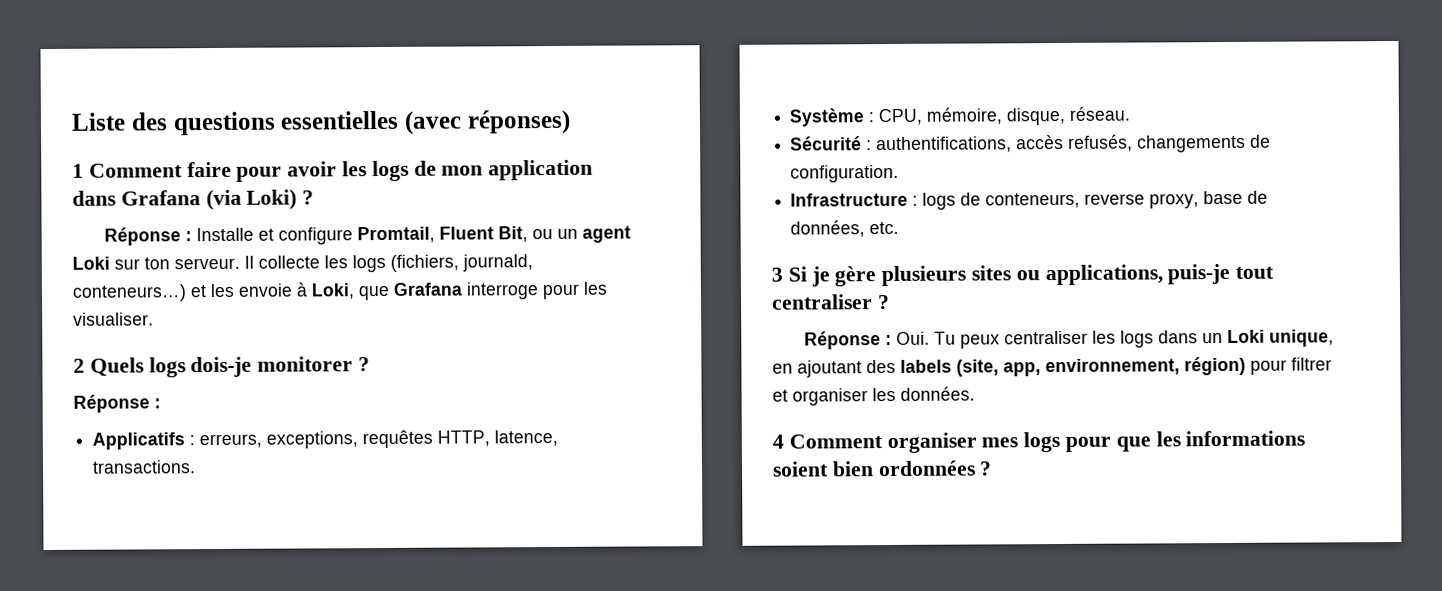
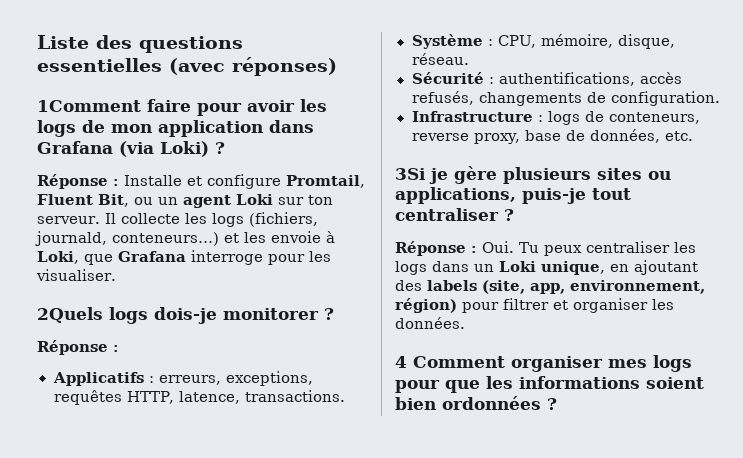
- 1 Comment faire pour avoir les logs de mon application dans Grafana (via Loki) ?
+ 1Comment faire pour avoir les logs de mon application dans Grafana (via Loki) ?
- 2 Quels logs dois-je monitorer ?
+ 2Quels logs dois-je monitorer ?
- 3 Si je gère plusieurs sites ou applications, puis-je tout centraliser ?
+ 3Si je gère plusieurs sites ou applications, puis-je tout centraliser ?

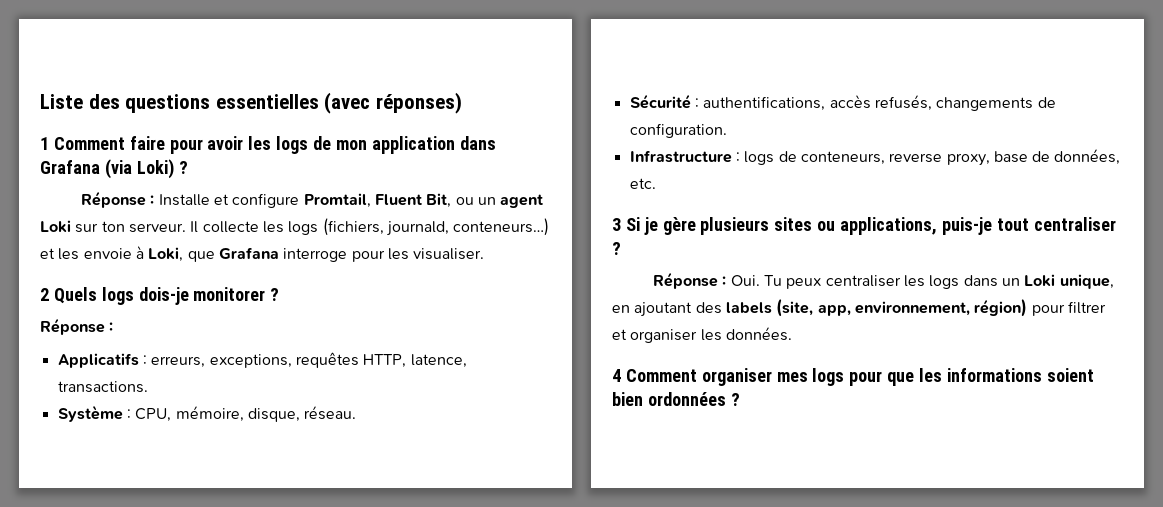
- 1Comment faire pour avoir les logs de mon application dans Grafana (via Loki) ?
+ 1 Comment faire pour avoir les logs de mon application dans Grafana (via Loki) ?
- 2Quels logs dois-je monitorer ?
+ 2 Quels logs dois-je monitorer ?
- 3Si je gère plusieurs sites ou applications, puis-je tout centraliser ?
+ 3 Si je gère plusieurs sites ou applications, puis-je tout centraliser ?

